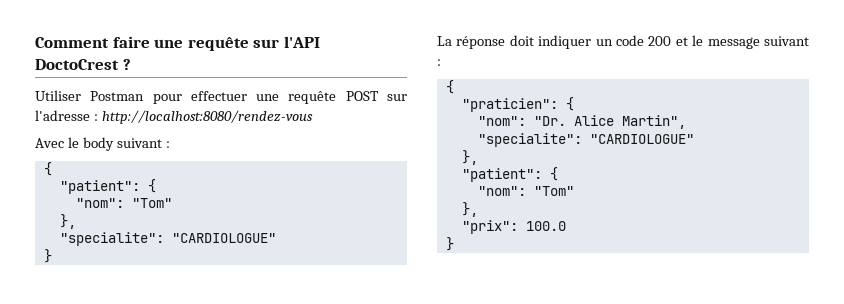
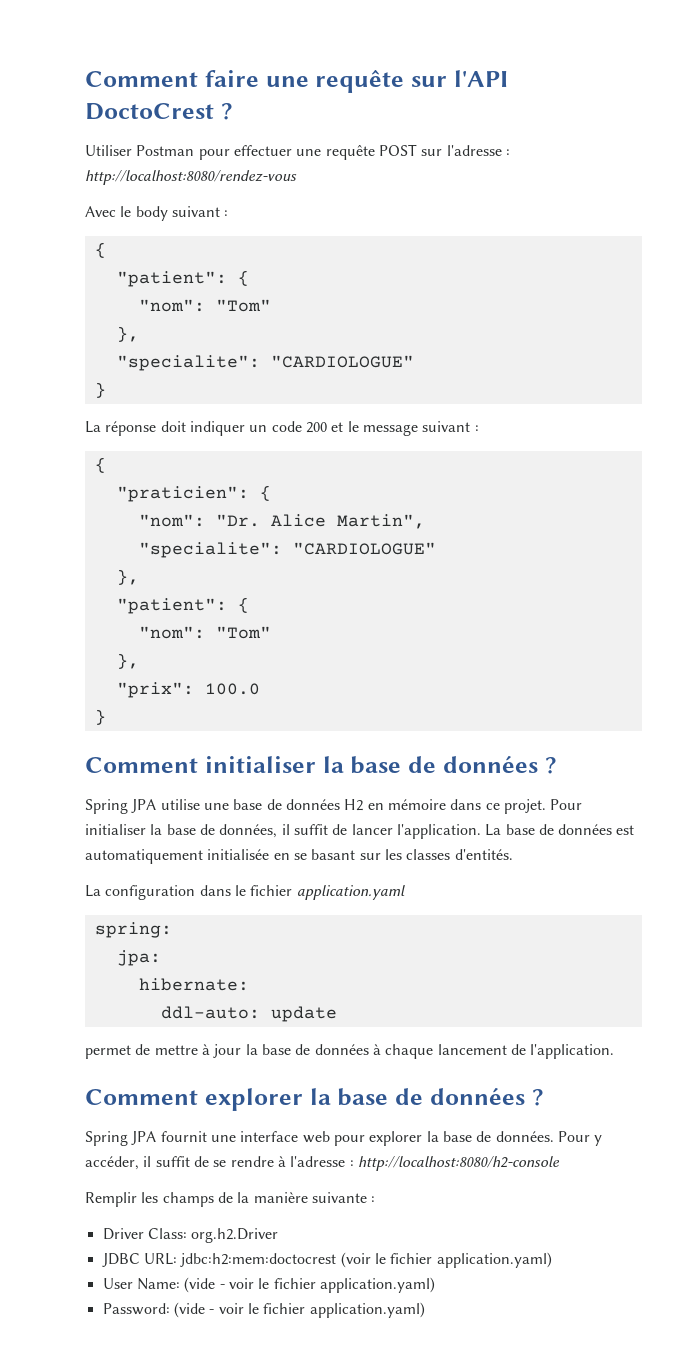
+ Comment initialiser la base de données ?
+ Spring JPA utilise une base de données H2 en mémoire dans ce projet. Pour initialiser la base de données, il suffit de lancer l'application. La base de données est automatiquement initialisée en se basant sur les classes d'entités.
+ La configuration dans le fichier application.yaml
+ spring:
+ jpa:
+ hibernate:
+ ddl-auto: update
+ permet de mettre à jour la base de données à chaque lancement de l'application.
+ Comment explorer la base de données ?
+ Spring JPA fournit une interface web pour explorer la base de données. Pour y accéder, il suffit de se rendre à l'adresse : http://localhost:8080/h2-console
+ Remplir les champs de la manière suivante :
+ Driver Class: org.h2.Driver
+ JDBC URL: jdbc:h2:mem:doctocrest (voir le fichier application.yaml)
+ User Name: (vide - voir le fichier application.yaml)
+ Password: (vide - voir le fichier application.yaml)

